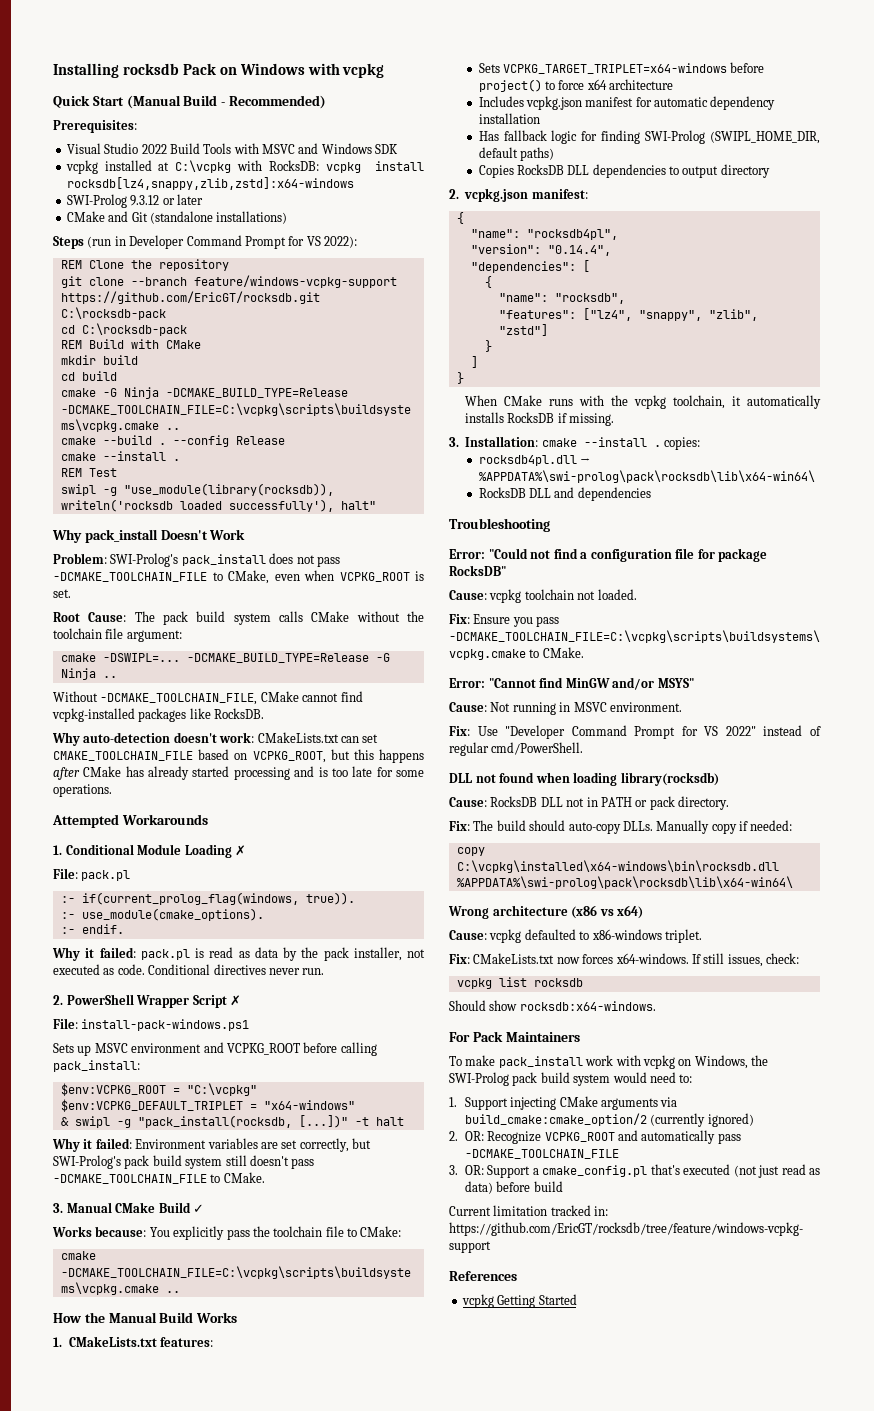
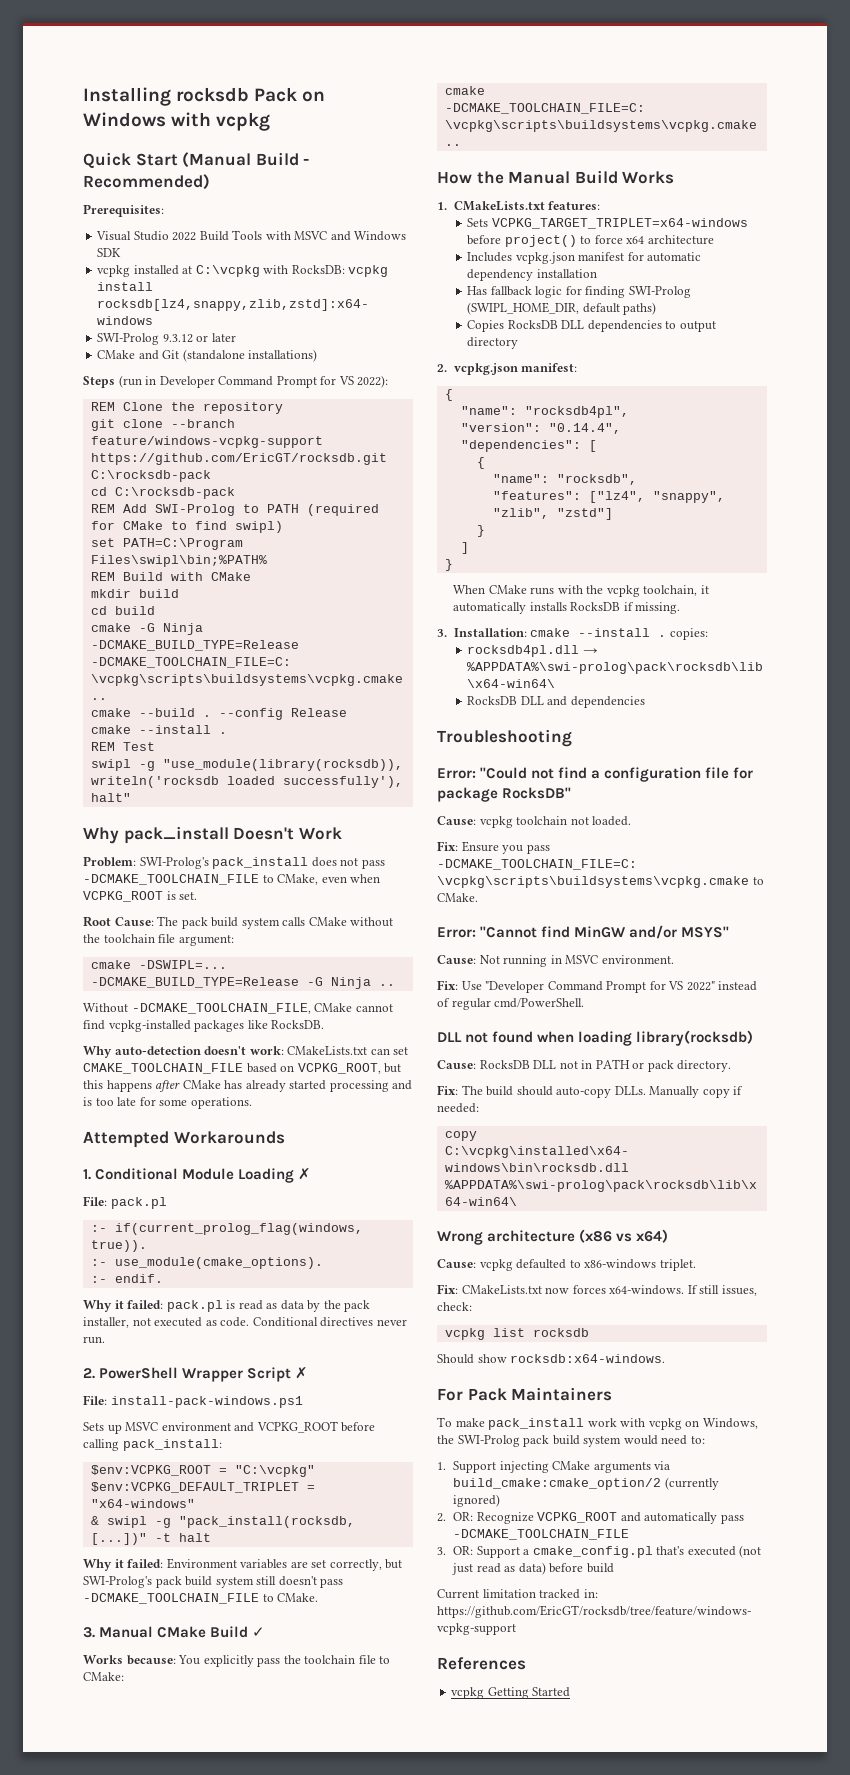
+ REM Add SWI-Prolog to PATH (required for CMake to find swipl)
+ set PATH=C:\Program Files\swipl\bin;%PATH%

